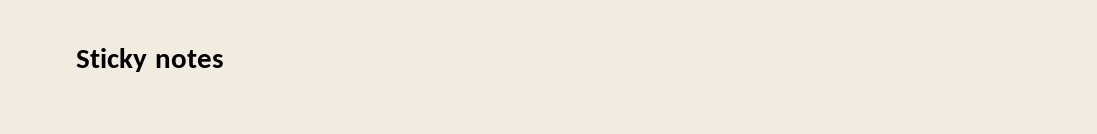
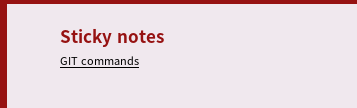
+ GIT commands

